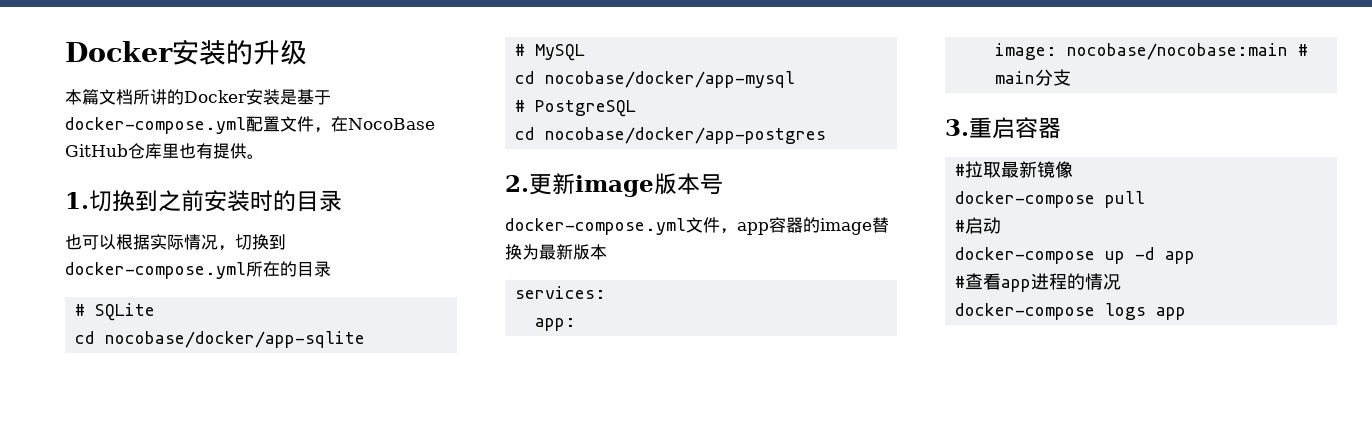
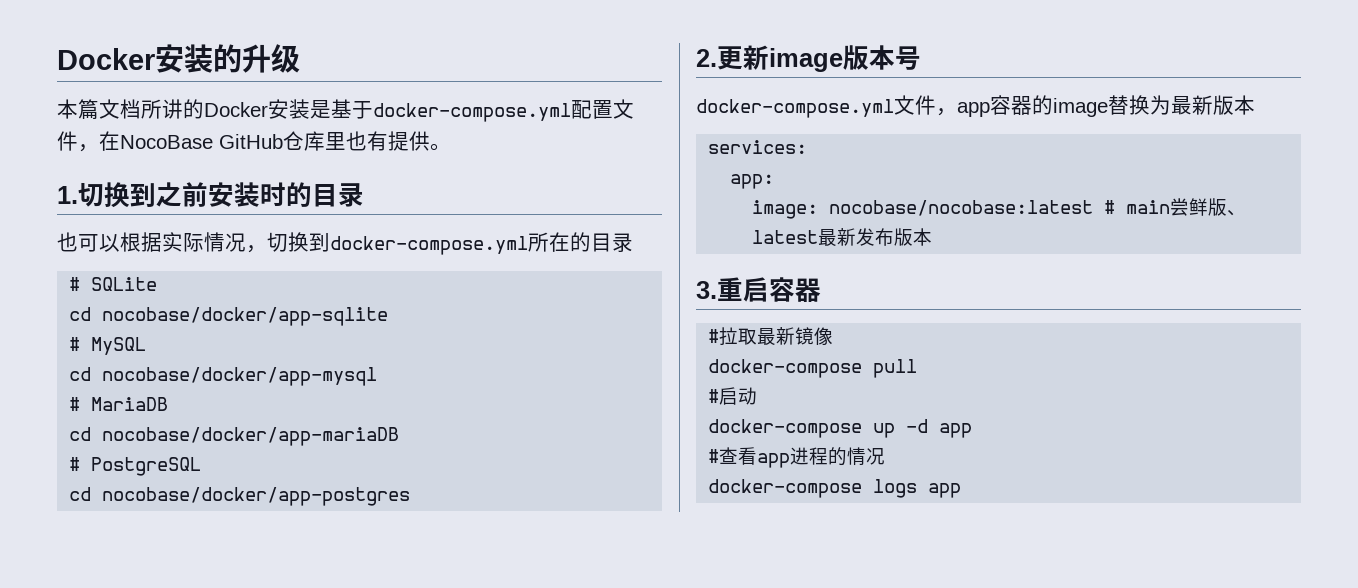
+ # MariaDB
+ cd nocobase/docker/app-mariaDB
- image: nocobase/nocobase:main # main分支
+ image: nocobase/nocobase:latest # main尝鲜版、latest最新发布版本

